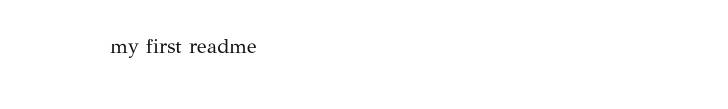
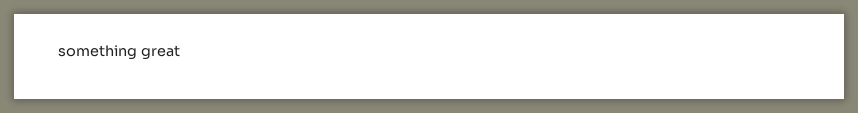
- my first readme
+ something great

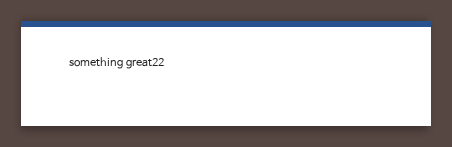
- something great
+ something great22

